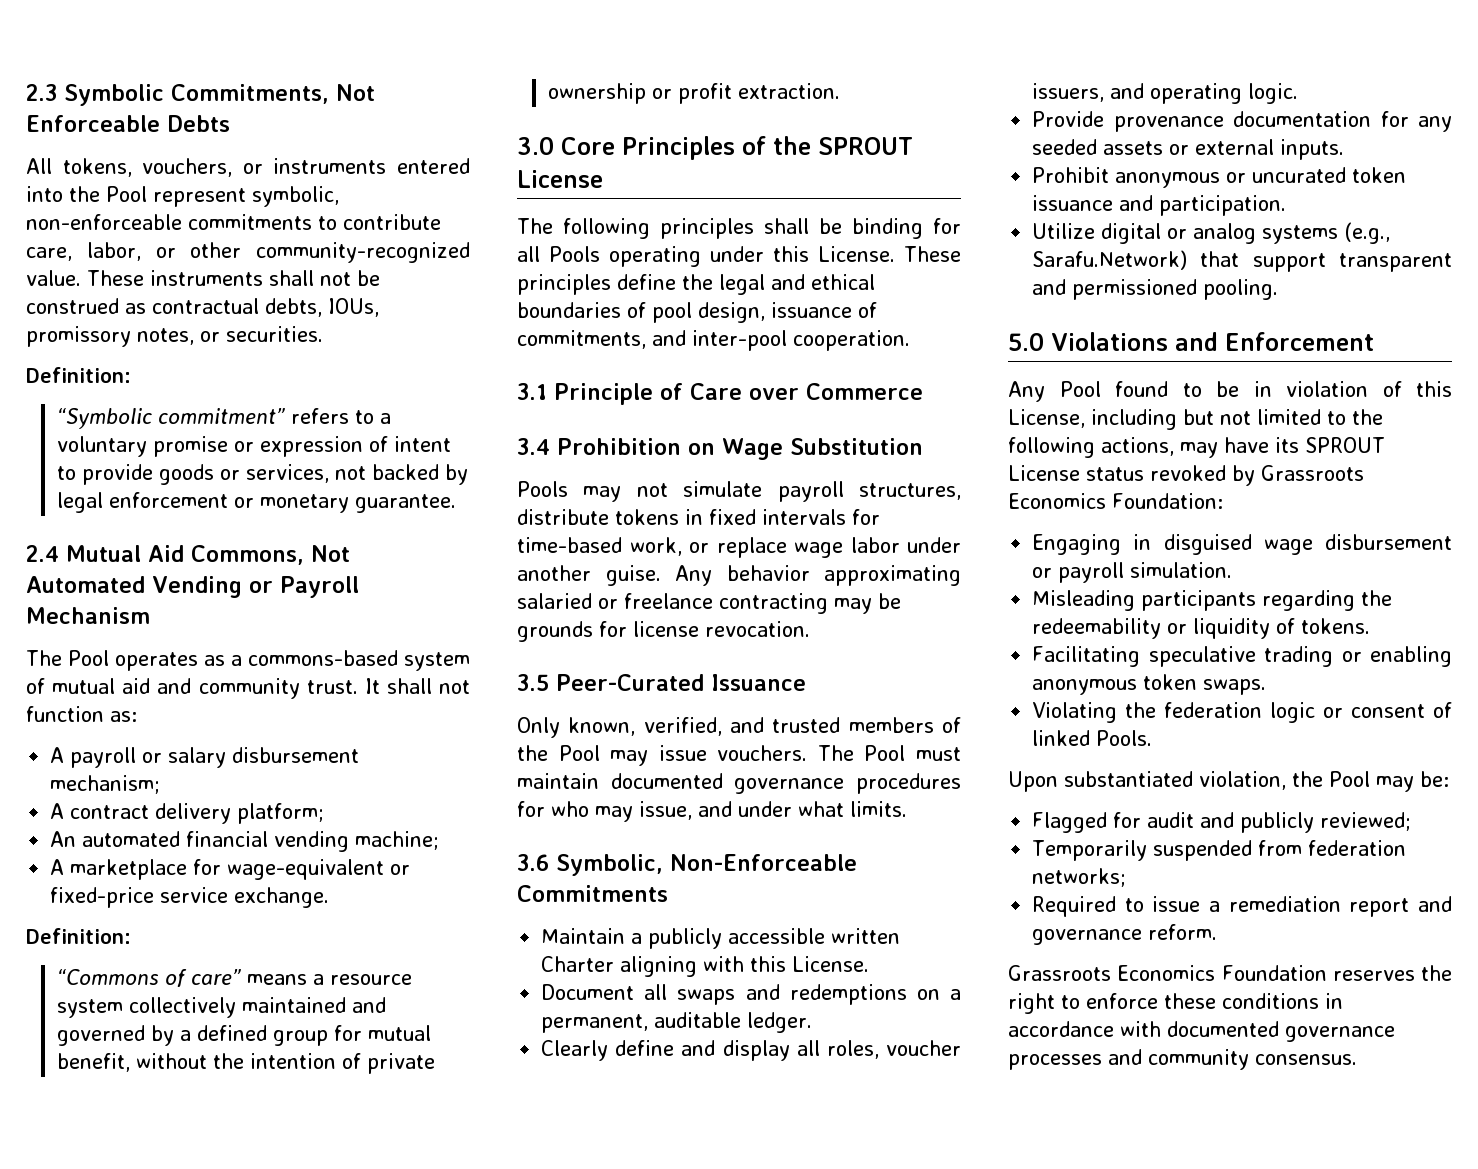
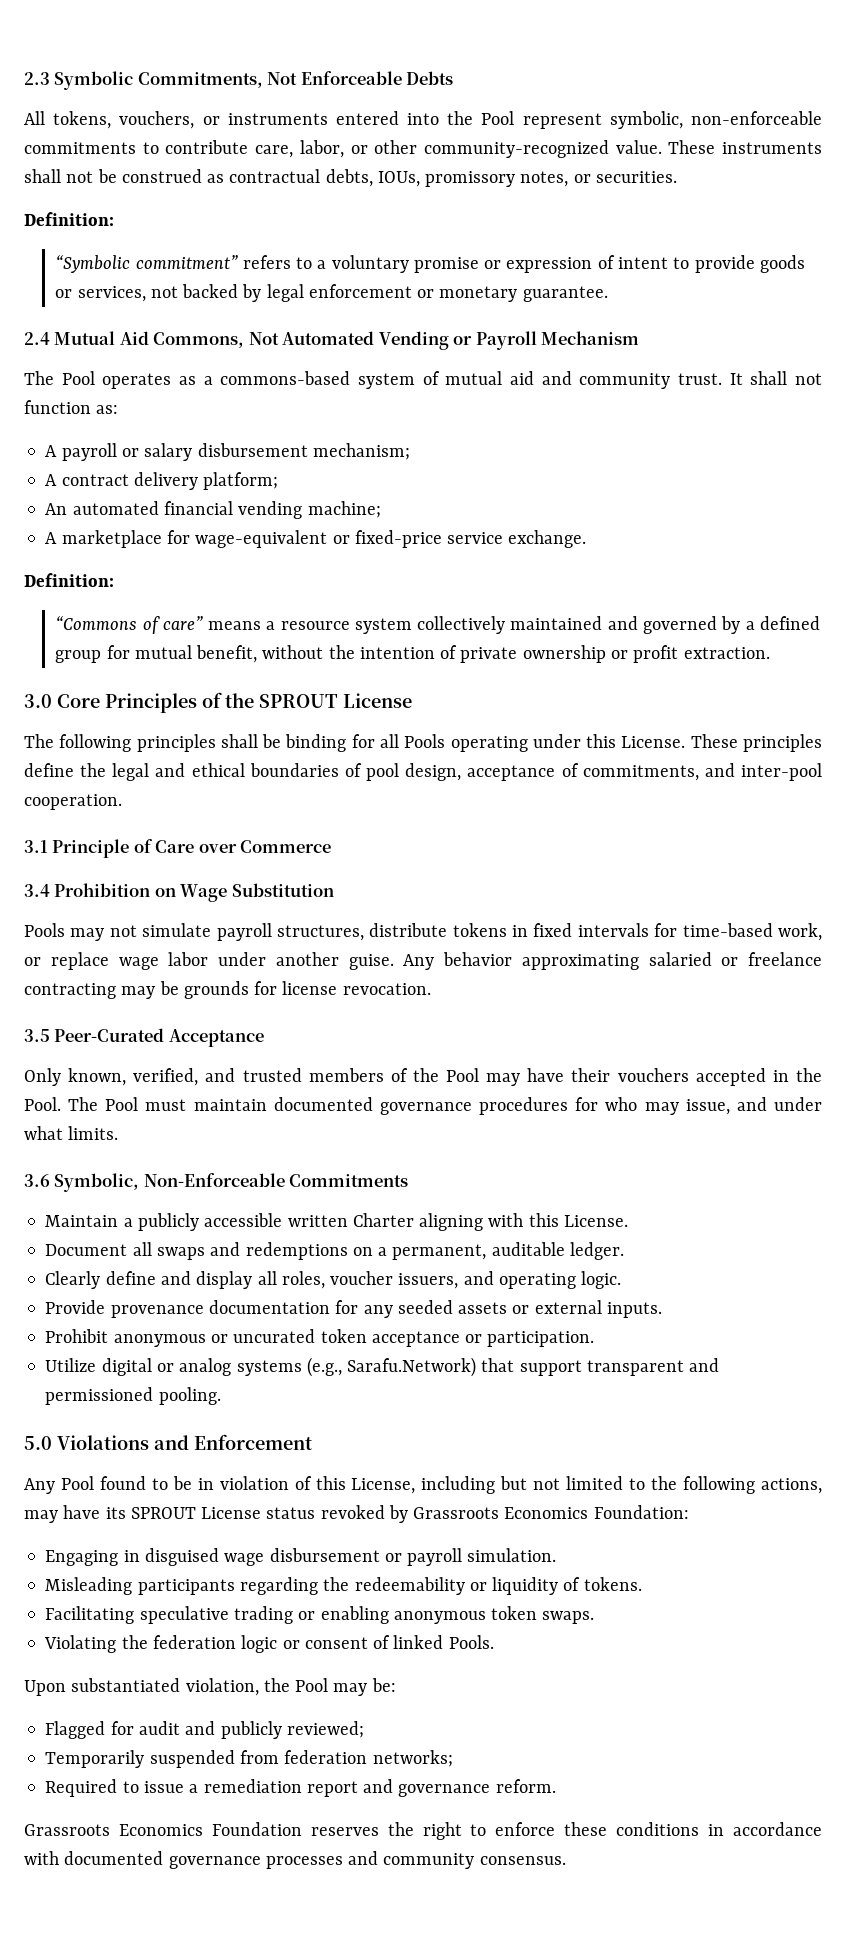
- These principles define the legal and ethical boundaries of pool design, issuance of commitments, and inter-pool cooperation.
+ These principles define the legal and ethical boundaries of pool design, acceptance of commitments, and inter-pool cooperation.
- 3.5 Peer-Curated Issuance
+ 3.5 Peer-Curated Acceptance
- Only known, verified, and trusted members of the Pool may issue vouchers.
+ Only known, verified, and trusted members of the Pool may have their vouchers accepted in the Pool.
- Prohibit anonymous or uncurated token issuance and participation.
+ Prohibit anonymous or uncurated token acceptance or participation.

